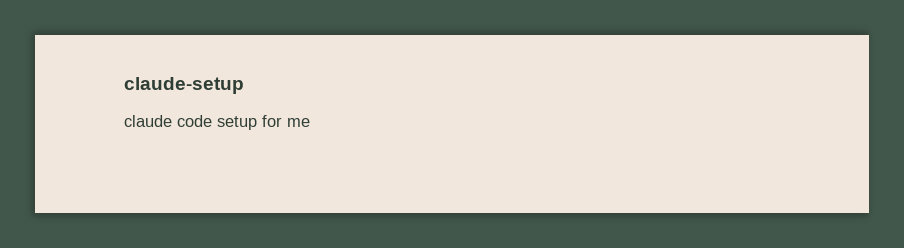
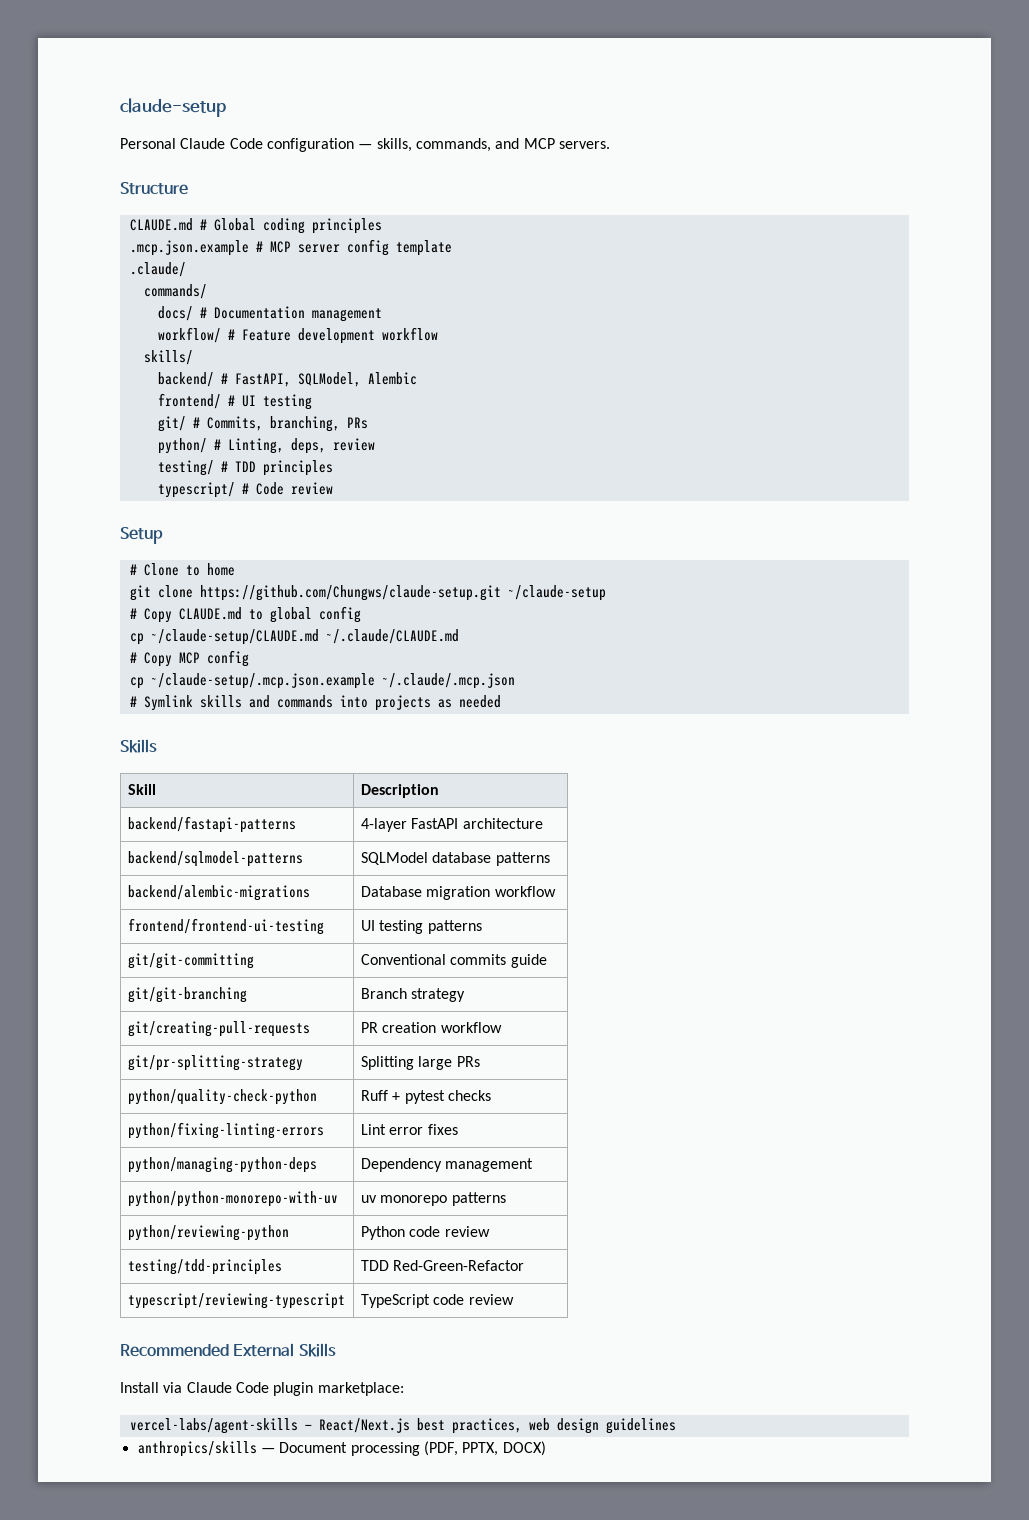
- claude code setup for me
+ Personal Claude Code configuration — skills, commands, and MCP servers.
+ Structure
+ CLAUDE.md # Global coding principles
+ .mcp.json.example # MCP server config template
+ .claude/
+ commands/
+ docs/ # Documentation management
+ workflow/ # Feature development workflow
+ skills/
+ backend/ # FastAPI, SQLModel, Alembic
+ frontend/ # UI testing
+ git/ # Commits, branching, PRs
+ python/ # Linting, deps, review
+ testing/ # TDD principles
+ typescript/ # Code review
+ Setup
+ # Clone to home
+ git clone https://github.com/Chungws/claude-setup.git ~/claude-setup
+ # Copy CLAUDE.md to global config
+ cp ~/claude-setup/CLAUDE.md ~/.claude/CLAUDE.md
+ # Copy MCP config
+ cp ~/claude-setup/.mcp.json.example ~/.claude/.mcp.json
+ # Symlink skills and commands into projects as needed
+ Skills
+ Skill | Description
+ backend/fastapi-patterns | 4-layer FastAPI architecture
+ backend/sqlmodel-patterns | SQLModel database patterns
+ backend/alembic-migrations | Database migration workflow
+ frontend/frontend-ui-testing | UI testing patterns
+ git/git-committing | Conventional commits guide
+ git/git-branching | Branch strategy
+ git/creating-pull-requests | PR creation workflow
+ git/pr-splitting-strategy | Splitting large PRs
+ python/quality-check-python | Ruff + pytest checks
+ python/fixing-linting-errors | Lint error fixes
+ python/managing-python-deps | Dependency management
+ python/python-monorepo-with-uv | uv monorepo patterns
+ python/reviewing-python | Python code review
+ testing/tdd-principles | TDD Red-Green-Refactor
+ typescript/reviewing-typescript | TypeScript code review
+ Recommended External Skills
+ Install via Claude Code plugin marketplace:
+ vercel-labs/agent-skills — React/Next.js best practices, web design guidelines
+ anthropics/skills — Document processing (PDF, PPTX, DOCX)

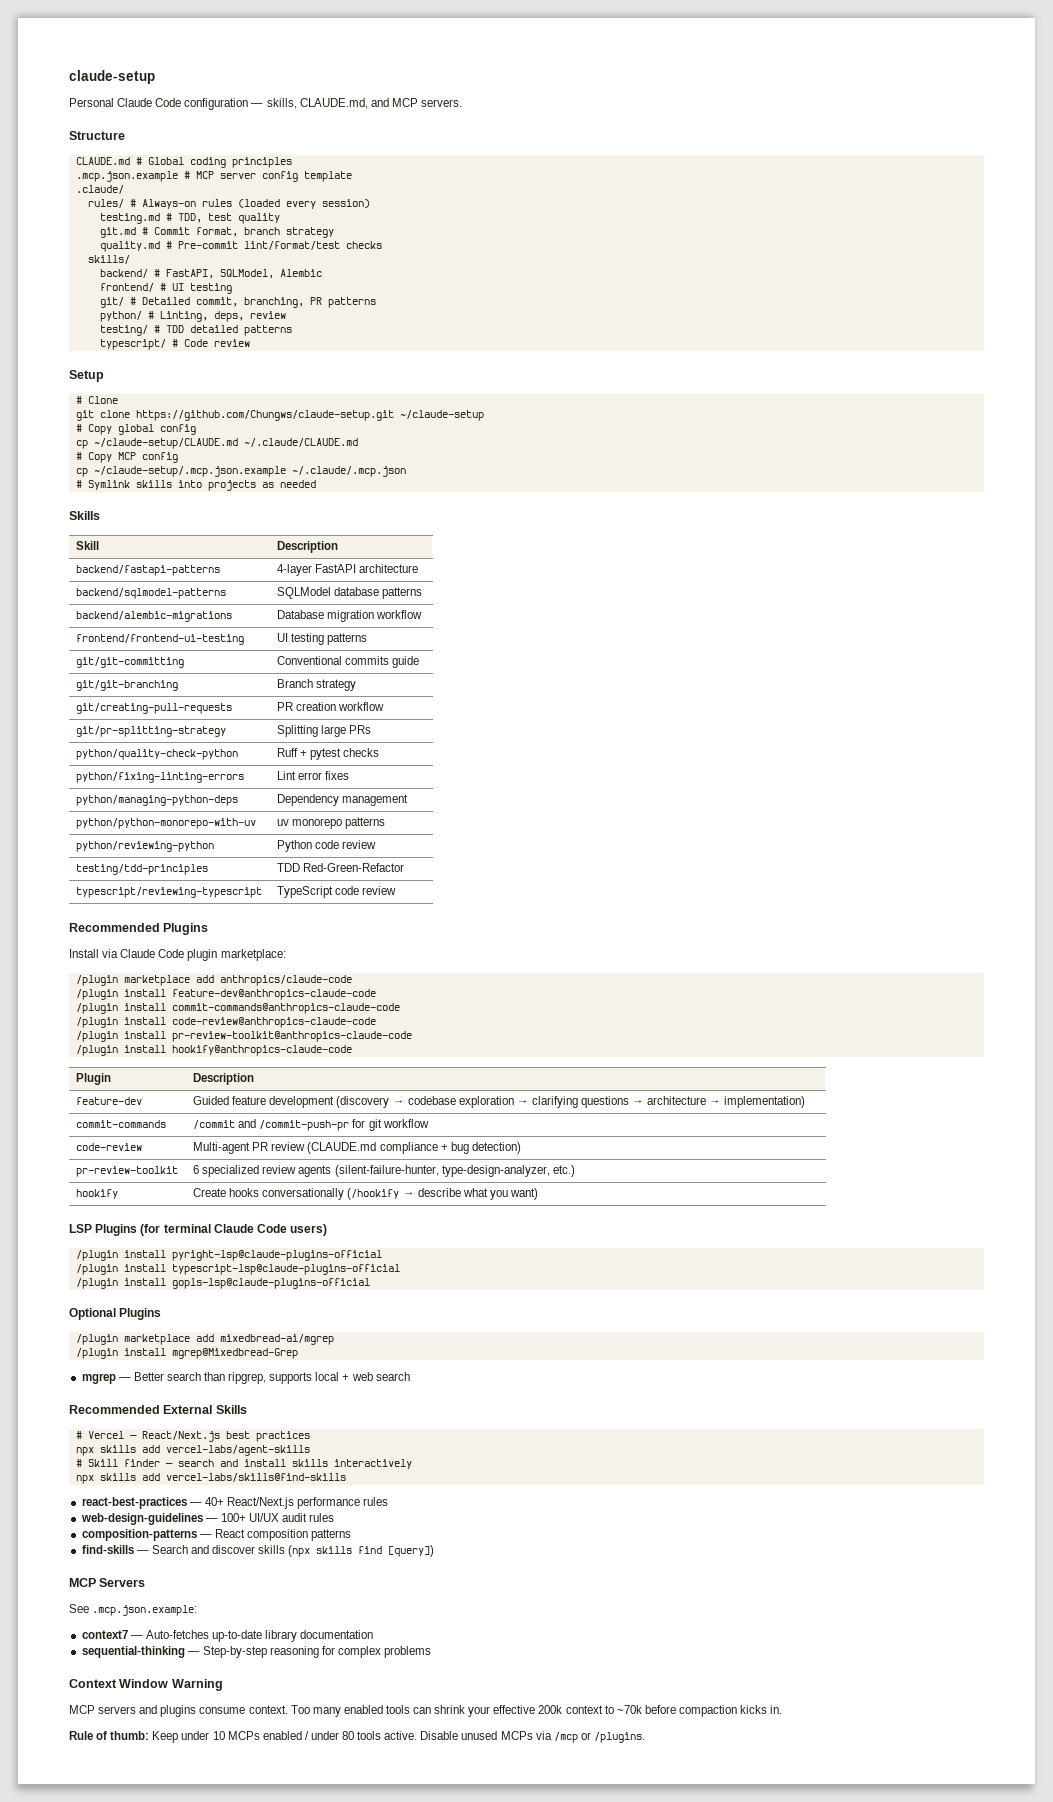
- Personal Claude Code configuration — skills, commands, and MCP servers.
+ Personal Claude Code configuration — skills, CLAUDE.md, and MCP servers.
- commands/
- docs/ # Documentation management
- workflow/ # Feature development workflow
+ rules/ # Always-on rules (loaded every session)
+ testing.md # TDD, test quality
+ git.md # Commit format, branch strategy
+ quality.md # Pre-commit lint/format/test checks
- git/ # Commits, branching, PRs
+ git/ # Detailed commit, branching, PR patterns
- testing/ # TDD principles
+ testing/ # TDD detailed patterns
- # Clone to home
+ # Clone
- # Copy CLAUDE.md to global config
+ # Copy global config
- # Symlink skills and commands into projects as needed
+ # Symlink skills into projects as needed
- Recommended External Skills
+ Recommended Plugins
- vercel-labs/agent-skills — React/Next.js best practices, web design guidelines
- anthropics/skills — Document processing (PDF, PPTX, DOCX)
+ /plugin marketplace add anthropics/claude-code
+ /plugin install feature-dev@anthropics-claude-code
+ /plugin install commit-commands@anthropics-claude-code
+ /plugin install code-review@anthropics-claude-code
+ /plugin install pr-review-toolkit@anthropics-claude-code
+ /plugin install hookify@anthropics-claude-code
+ Plugin | Description
+ feature-dev | Guided feature development (discovery → codebase exploration → clarifying questions → architecture → implementation)
+ commit-commands | /commit and /commit-push-pr for git workflow
+ code-review | Multi-agent PR review (CLAUDE.md compliance + bug detection)
+ pr-review-toolkit | 6 specialized review agents (silent-failure-hunter, type-design-analyzer, etc.)
+ hookify | Create hooks conversationally (/hookify → describe what you want)
+ LSP Plugins (for terminal Claude Code users)
+ /plugin install pyright-lsp@claude-plugins-official
+ /plugin install typescript-lsp@claude-plugins-official
+ /plugin install gopls-lsp@claude-plugins-official
+ Optional Plugins
+ /plugin marketplace add mixedbread-ai/mgrep
+ /plugin install mgrep@Mixedbread-Grep
+ mgrep — Better search than ripgrep, supports local + web search
+ Recommended External Skills
+ # Vercel — React/Next.js best practices
+ npx skills add vercel-labs/agent-skills
+ # Skill finder — search and install skills interactively
+ npx skills add vercel-labs/skills@find-skills
+ react-best-practices — 40+ React/Next.js performance rules
+ web-design-guidelines — 100+ UI/UX audit rules
+ composition-patterns — React composition patterns
+ find-skills — Search and discover skills (npx skills find [query])
+ MCP Servers
+ See .mcp.json.example:
+ context7 — Auto-fetches up-to-date library documentation
+ sequential-thinking — Step-by-step reasoning for complex problems
+ Context Window Warning
+ MCP servers and plugins consume context. Too many enabled tools can shrink your effective 200k context to ~70k before compaction kicks in.
+ Rule of thumb: Keep under 10 MCPs enabled / under 80 tools active. Disable unused MCPs via /mcp or /plugins.

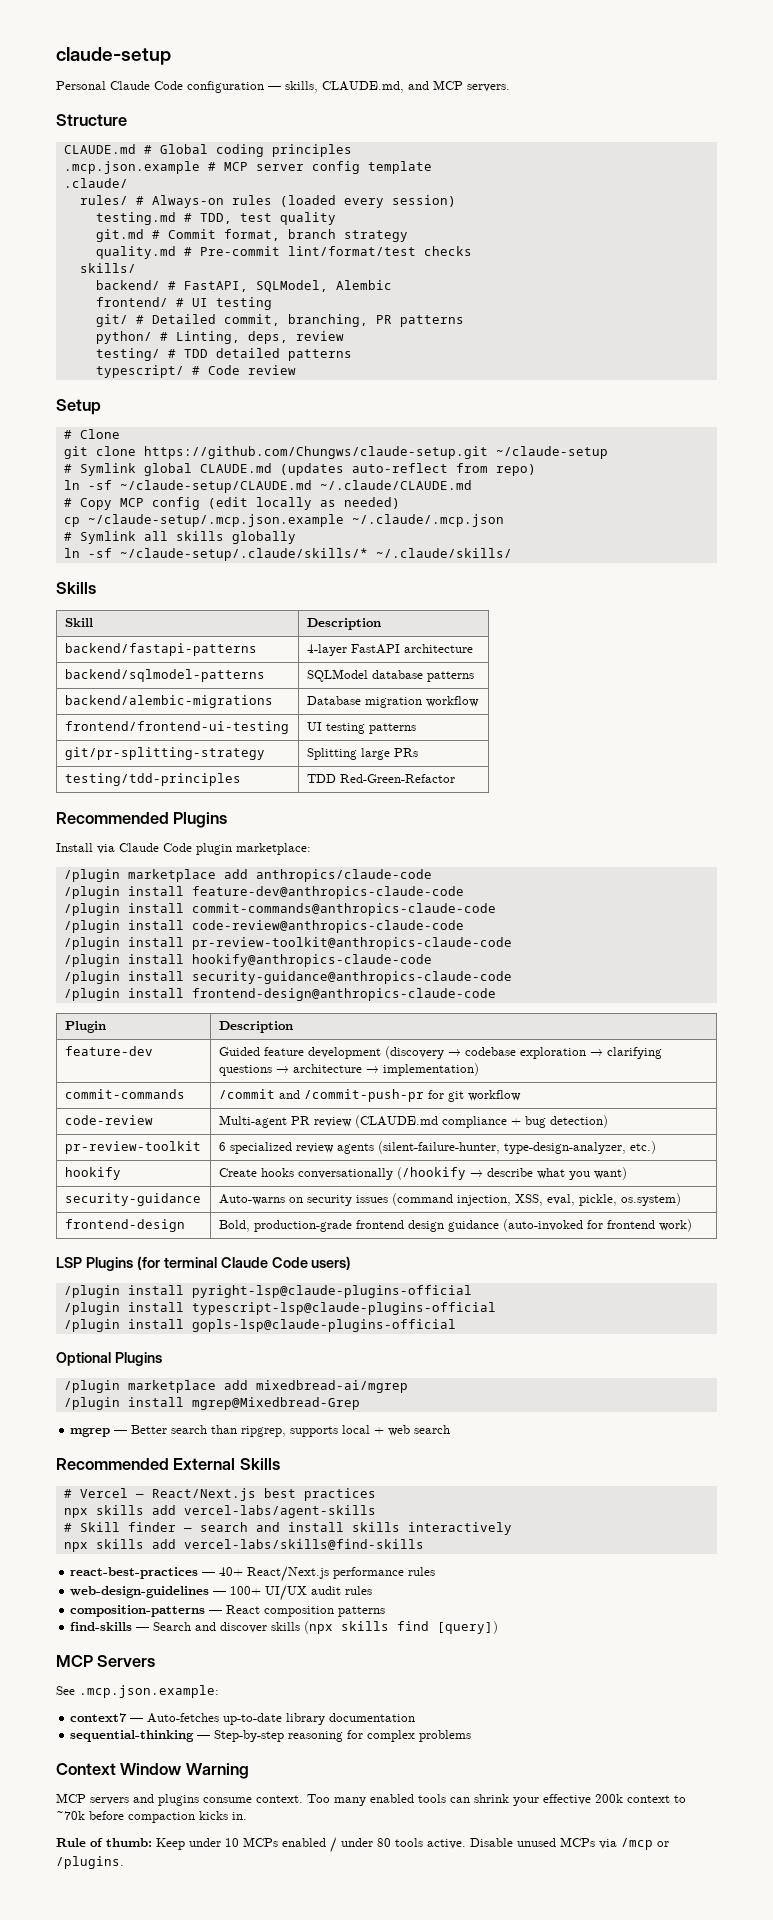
- # Copy global config
- cp ~/claude-setup/CLAUDE.md ~/.claude/CLAUDE.md
+ # Symlink global CLAUDE.md (updates auto-reflect from repo)
+ ln -sf ~/claude-setup/CLAUDE.md ~/.claude/CLAUDE.md
- # Copy MCP config
+ # Copy MCP config (edit locally as needed)
- # Symlink skills into projects as needed
+ # Symlink all skills globally
+ ln -sf ~/claude-setup/.claude/skills/* ~/.claude/skills/
- git/git-committing | Conventional commits guide
- git/git-branching | Branch strategy
- git/creating-pull-requests | PR creation workflow
  git/pr-splitting-strategy | Splitting large PRs
- python/quality-check-python | Ruff + pytest checks
- python/fixing-linting-errors | Lint error fixes
- python/managing-python-deps | Dependency management
- python/python-monorepo-with-uv | uv monorepo patterns
- python/reviewing-python | Python code review
- typescript/reviewing-typescript | TypeScript code review
+ /plugin install security-guidance@anthropics-claude-code
+ /plugin install frontend-design@anthropics-claude-code
+ security-guidance | Auto-warns on security issues (command injection, XSS, eval, pickle, os.system)
+ frontend-design | Bold, production-grade frontend design guidance (auto-invoked for frontend work)

